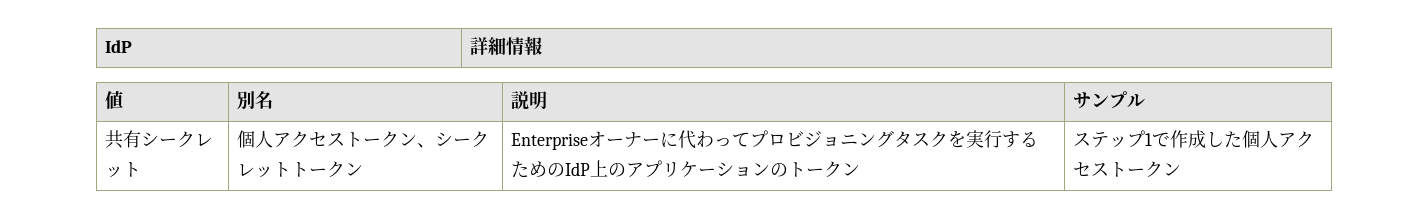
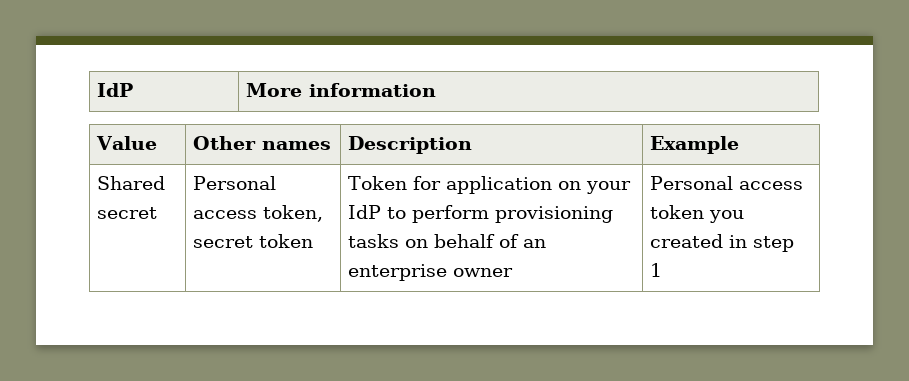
- IdP | 詳細情報
- 値 | 別名 | 説明 | サンプル
- 共有シークレット | 個人アクセストークン、シークレットトークン | Enterpriseオーナーに代わってプロビジョニングタスクを実行するためのIdP上のアプリケーションのトークン | ステップ1で作成した個人アクセストークン
+ IdP | More information
+ Value | Other names | Description | Example
+ Shared secret | Personal access token, secret token | Token for application on your IdP to perform provisioning tasks on behalf of an enterprise owner | Personal access token you created in step 1

